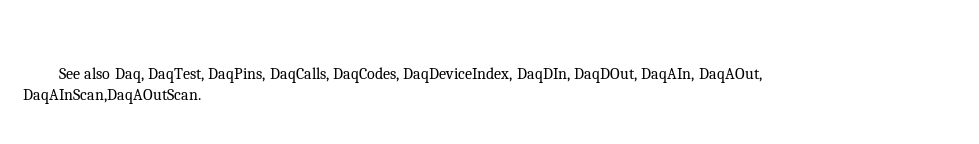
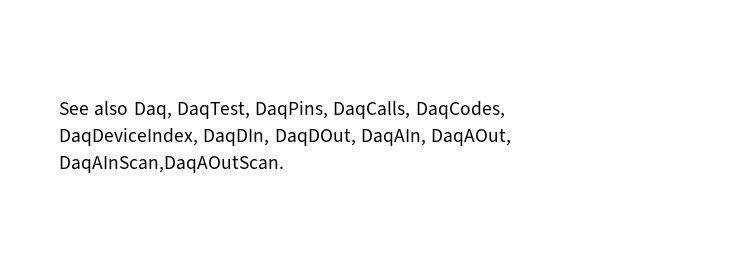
- See also Daq, DaqTest, DaqPins, DaqCalls, DaqCodes, DaqDeviceIndex, DaqDIn, DaqDOut, DaqAIn, DaqAOut, DaqAInScan,DaqAOutScan.
+ See also Daq, DaqTest, DaqPins, DaqCalls, DaqCodes,
+ DaqDeviceIndex, DaqDIn, DaqDOut, DaqAIn, DaqAOut, DaqAInScan,DaqAOutScan.

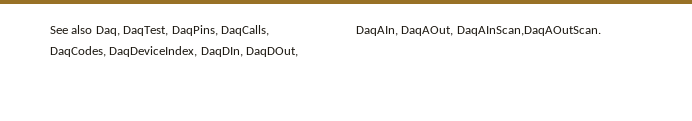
- See also Daq, DaqTest, DaqPins, DaqCalls, DaqCodes,
- DaqDeviceIndex, DaqDIn, DaqDOut, DaqAIn, DaqAOut, DaqAInScan,DaqAOutScan.
+ See also Daq, DaqTest, DaqPins, DaqCalls, DaqCodes, DaqDeviceIndex, DaqDIn, DaqDOut, DaqAIn, DaqAOut, DaqAInScan,DaqAOutScan.

